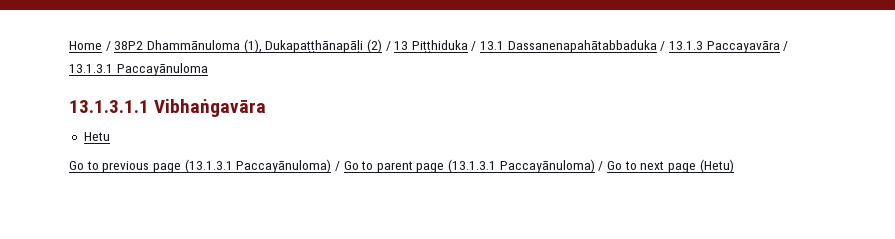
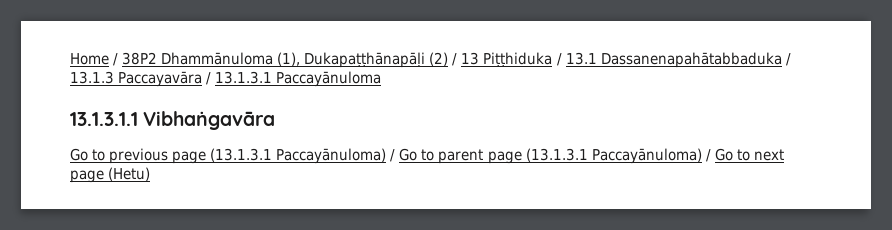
- Hetu

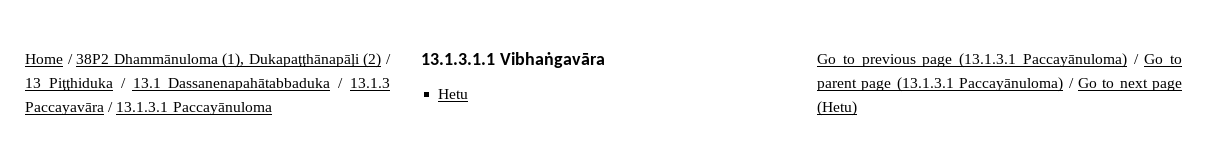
+ Hetu

